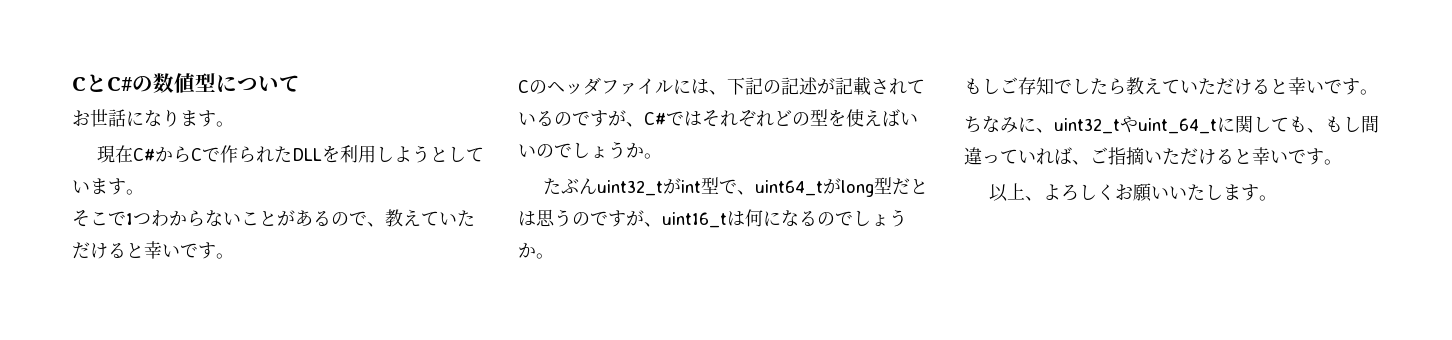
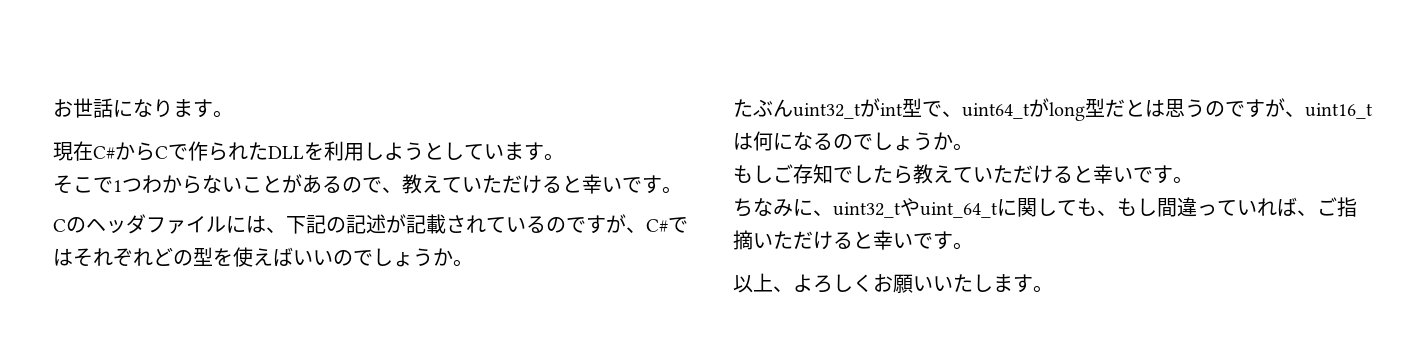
- CとC#の数値型について

